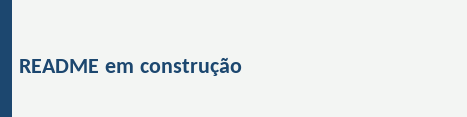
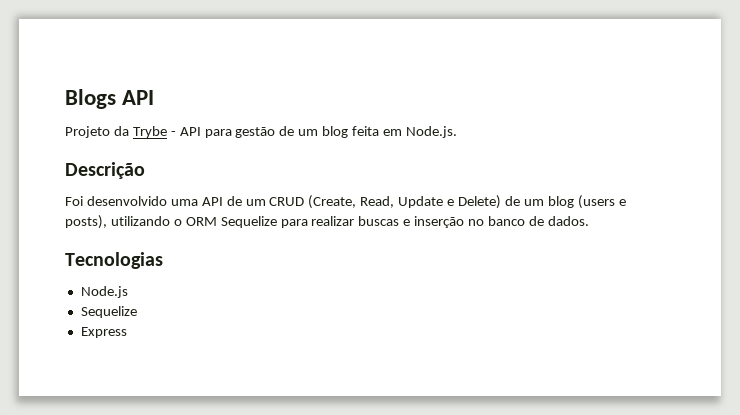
- README em construção
+ Blogs API
+ Projeto da Trybe - API para gestão de um blog feita em Node.js.
+ Descrição
+ Foi desenvolvido uma API de um CRUD (Create, Read, Update e Delete) de um blog (users e posts), utilizando o ORM Sequelize para realizar buscas e inserção no banco de dados.
+ Tecnologias
+ Node.js
+ Sequelize
+ Express

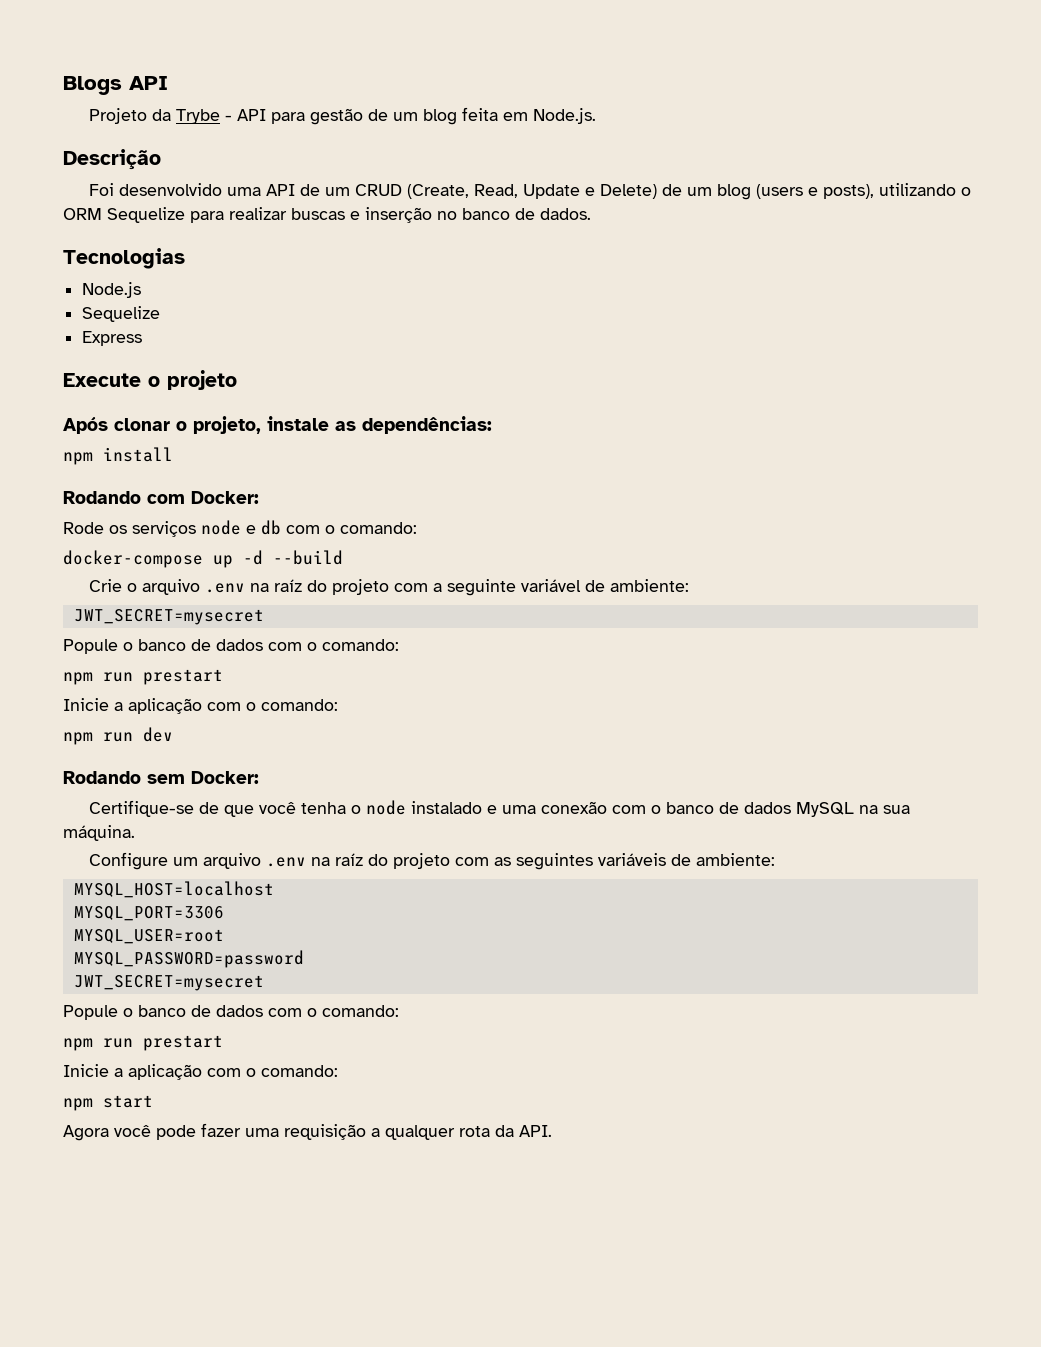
+ Execute o projeto
+ Após clonar o projeto, instale as dependências:
+ npm install
+ Rodando com Docker:
+ Rode os serviços node e db com o comando:
+ docker-compose up -d --build
+ Crie o arquivo .env na raíz do projeto com a seguinte variável de ambiente:
+ JWT_SECRET=mysecret
+ Popule o banco de dados com o comando:
+ npm run prestart
+ Inicie a aplicação com o comando:
+ npm run dev
+ Rodando sem Docker:
+ Certifique-se de que você tenha o node instalado e uma conexão com o banco de dados MySQL na sua máquina.
+ Configure um arquivo .env na raíz do projeto com as seguintes variáveis de ambiente:
+ MYSQL_HOST=localhost
+ MYSQL_PORT=3306
+ MYSQL_USER=root
+ MYSQL_PASSWORD=password
+ JWT_SECRET=mysecret
+ Popule o banco de dados com o comando:
+ npm run prestart
+ Inicie a aplicação com o comando:
+ npm start
+ Agora você pode fazer uma requisição a qualquer rota da API.

